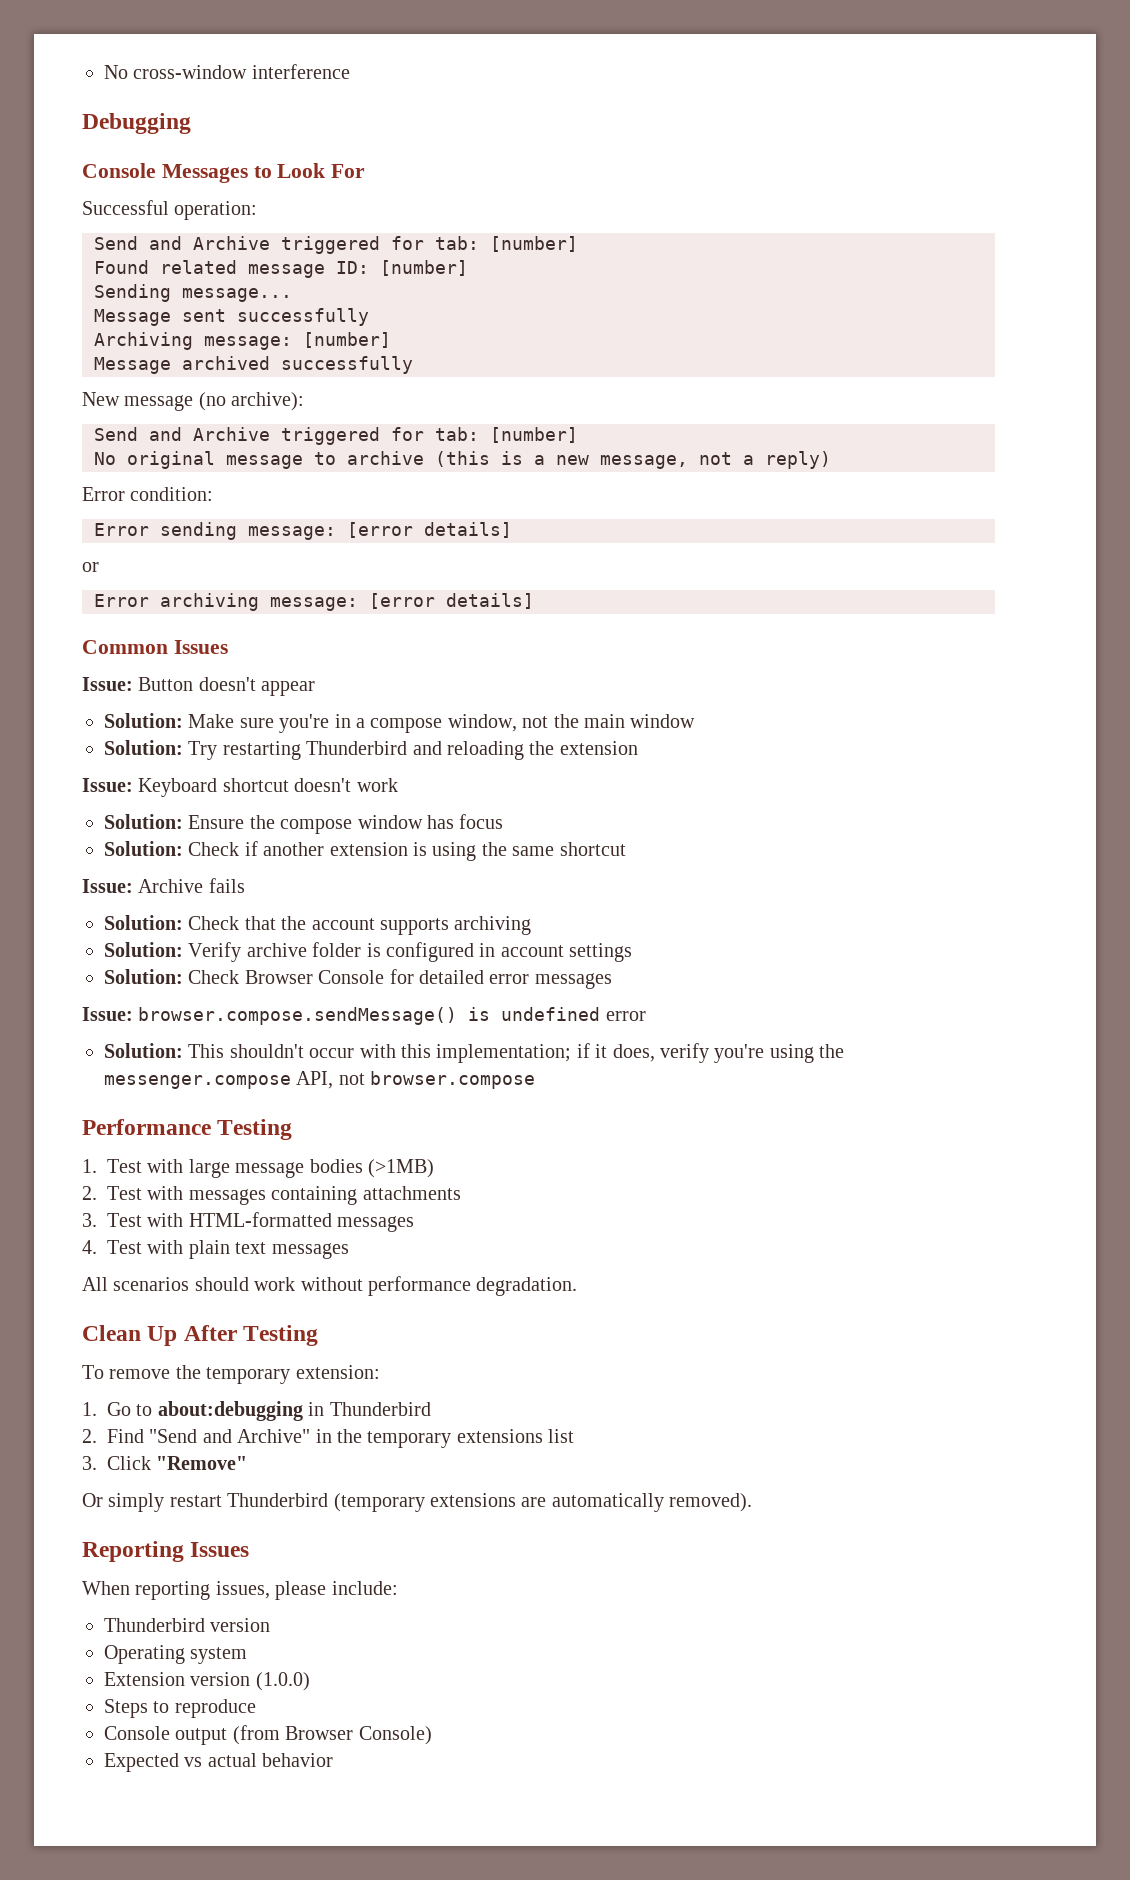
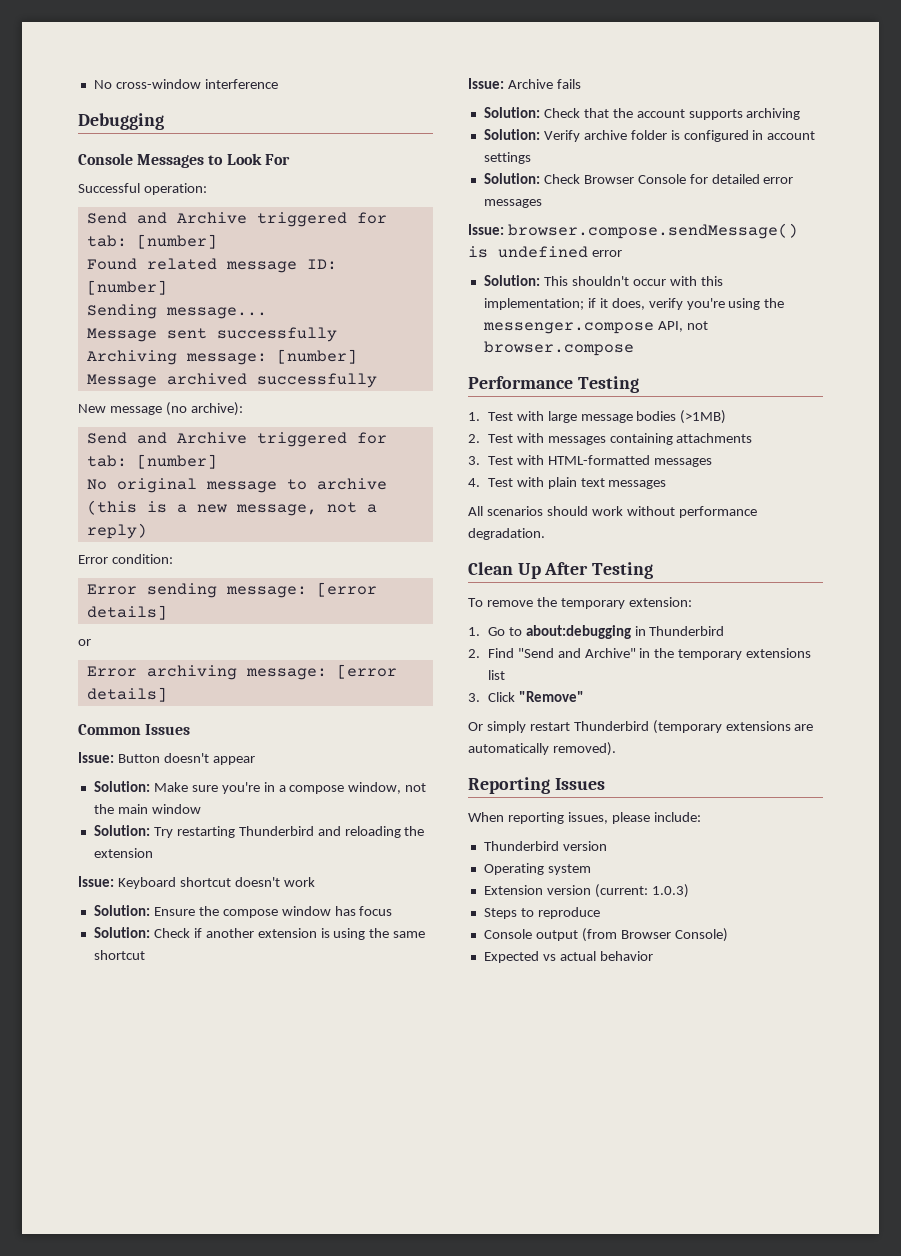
- Extension version (1.0.0)
+ Extension version (current: 1.0.3)

